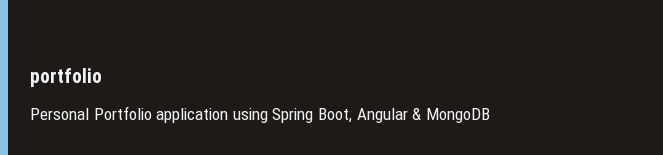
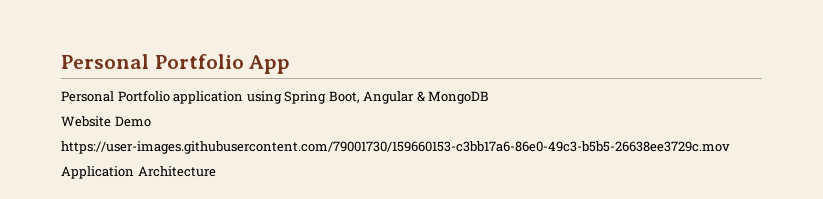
- portfolio
+ Personal Portfolio App
+ Website Demo
+ https://user-images.githubusercontent.com/79001730/159660153-c3bb17a6-86e0-49c3-b5b5-26638ee3729c.mov
+ Application Architecture

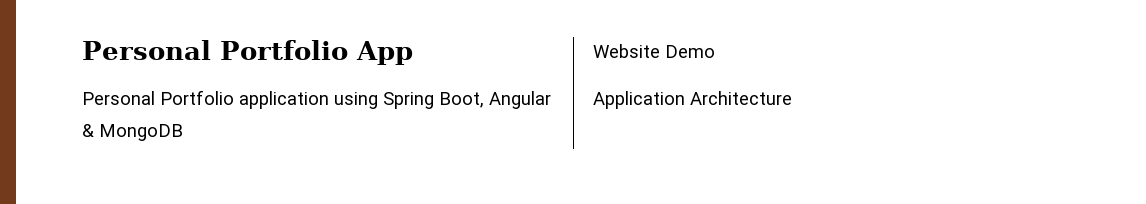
- https://user-images.githubusercontent.com/79001730/159660153-c3bb17a6-86e0-49c3-b5b5-26638ee3729c.mov

